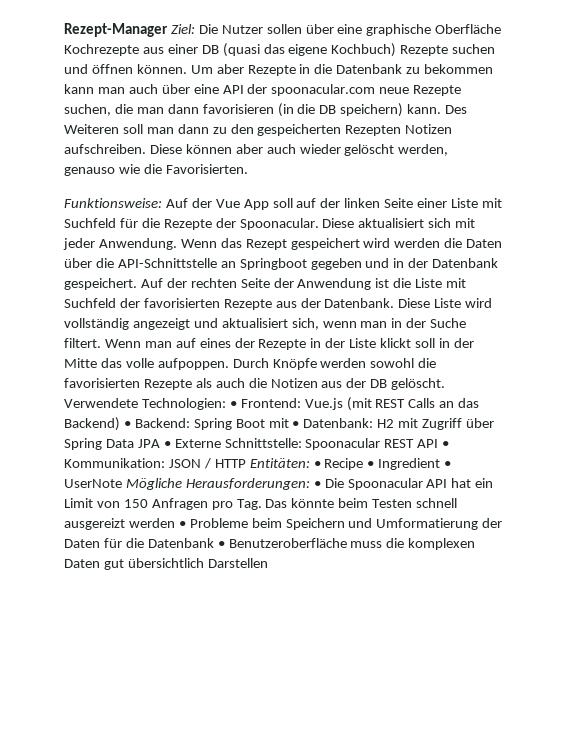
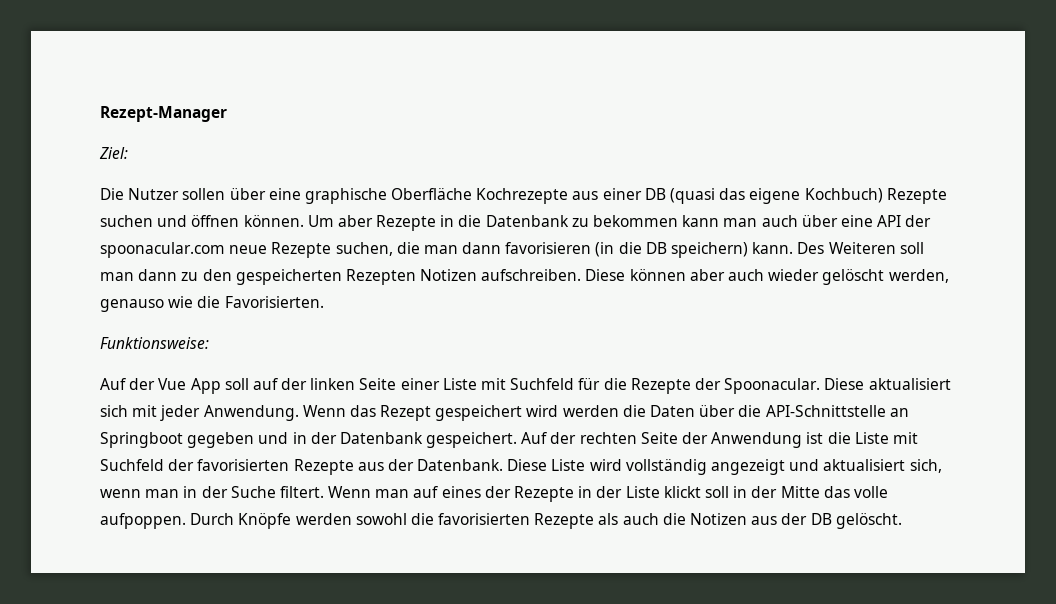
- Rezept-Manager Ziel: Die Nutzer sollen über eine graphische Oberfläche Kochrezepte aus einer DB (quasi das eigene Kochbuch) Rezepte suchen und öffnen können.
+ Rezept-Manager
+ Ziel:
+ Die Nutzer sollen über eine graphische Oberfläche Kochrezepte aus einer DB (quasi das eigene Kochbuch) Rezepte suchen und öffnen können.
- Funktionsweise: Auf der Vue App soll auf der linken Seite einer Liste mit Suchfeld für die Rezepte der Spoonacular.
+ Funktionsweise:
+ Auf der Vue App soll auf der linken Seite einer Liste mit Suchfeld für die Rezepte der Spoonacular.
- Verwendete Technologien: • Frontend: Vue.js (mit REST Calls an das Backend) • Backend: Spring Boot mit • Datenbank: H2 mit Zugriff über Spring Data JPA • Externe Schnittstelle: Spoonacular REST API • Kommunikation: JSON / HTTP Entitäten: • Recipe • Ingredient • UserNote Mögliche Herausforderungen: • Die Spoonacular API hat ein Limit von 150 Anfragen pro Tag. Das könnte beim Testen schnell ausgereizt werden • Probleme beim Speichern und Umformatierung der Daten für die Datenbank • Benutzeroberfläche muss die komplexen Daten gut übersichtlich Darstellen

